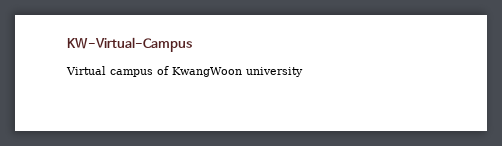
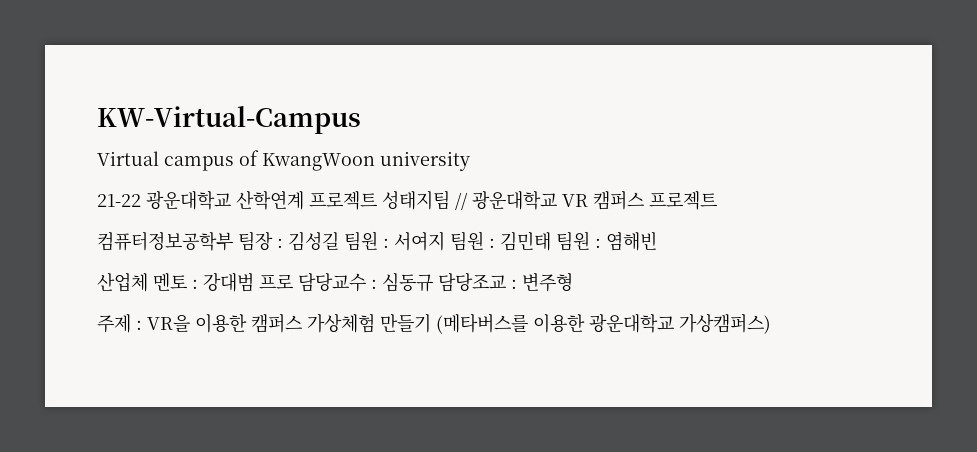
+ 21-22 광운대학교 산학연계 프로젝트 성태지팀 // 광운대학교 VR 캠퍼스 프로젝트
+ 컴퓨터정보공학부 팀장 : 김성길 팀원 : 서여지 팀원 : 김민태 팀원 : 염해빈
+ 산업체 멘토 : 강대범 프로 담당교수 : 심동규 담당조교 : 변주형
+ 주제 : VR을 이용한 캠퍼스 가상체험 만들기 (메타버스를 이용한 광운대학교 가상캠퍼스)

